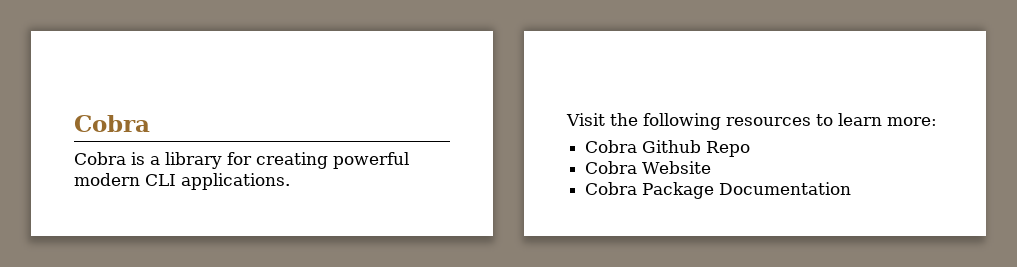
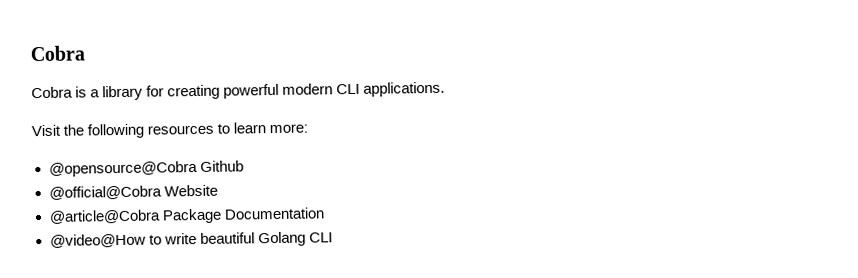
- Cobra Github Repo
- Cobra Website
+ @opensource@Cobra Github
+ @official@Cobra Website
- Cobra Package Documentation
+ @article@Cobra Package Documentation
+ @video@How to write beautiful Golang CLI

